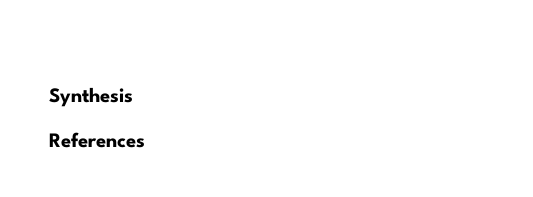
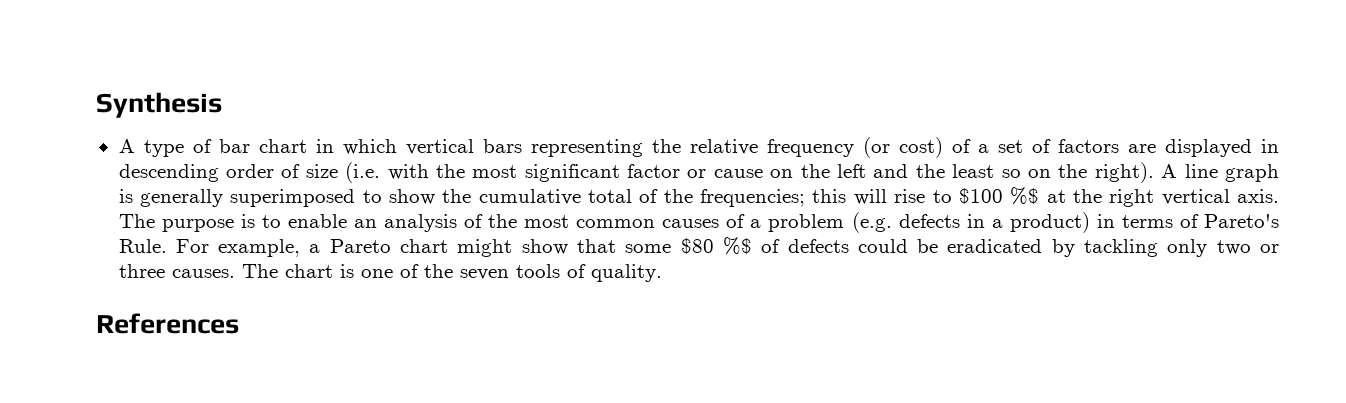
+ A type of bar chart in which vertical bars representing the relative frequency (or cost) of a set of factors are displayed in descending order of size (i.e. with the most significant factor or cause on the left and the least so on the right). A line graph is generally superimposed to show the cumulative total of the frequencies; this will rise to $100 %$ at the right vertical axis. The purpose is to enable an analysis of the most common causes of a problem (e.g. defects in a product) in terms of Pareto's Rule. For example, a Pareto chart might show that some $80 %$ of defects could be eradicated by tackling only two or three causes. The chart is one of the seven tools of quality.

